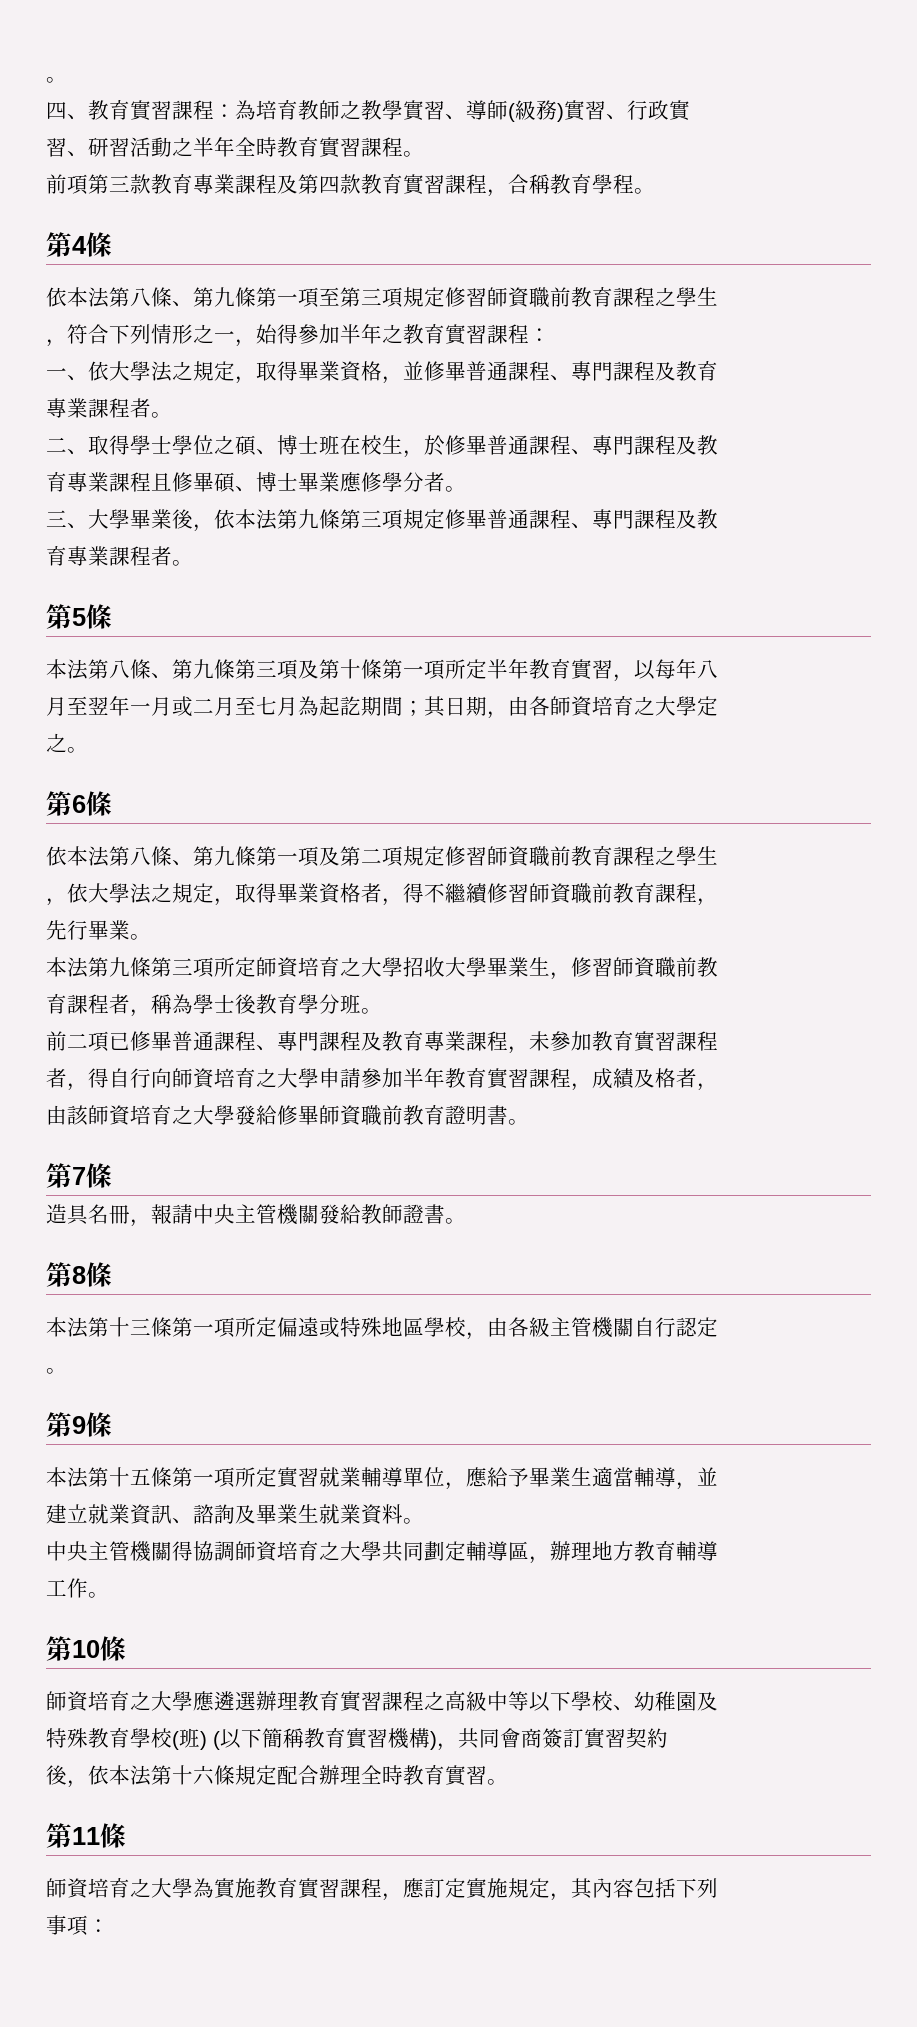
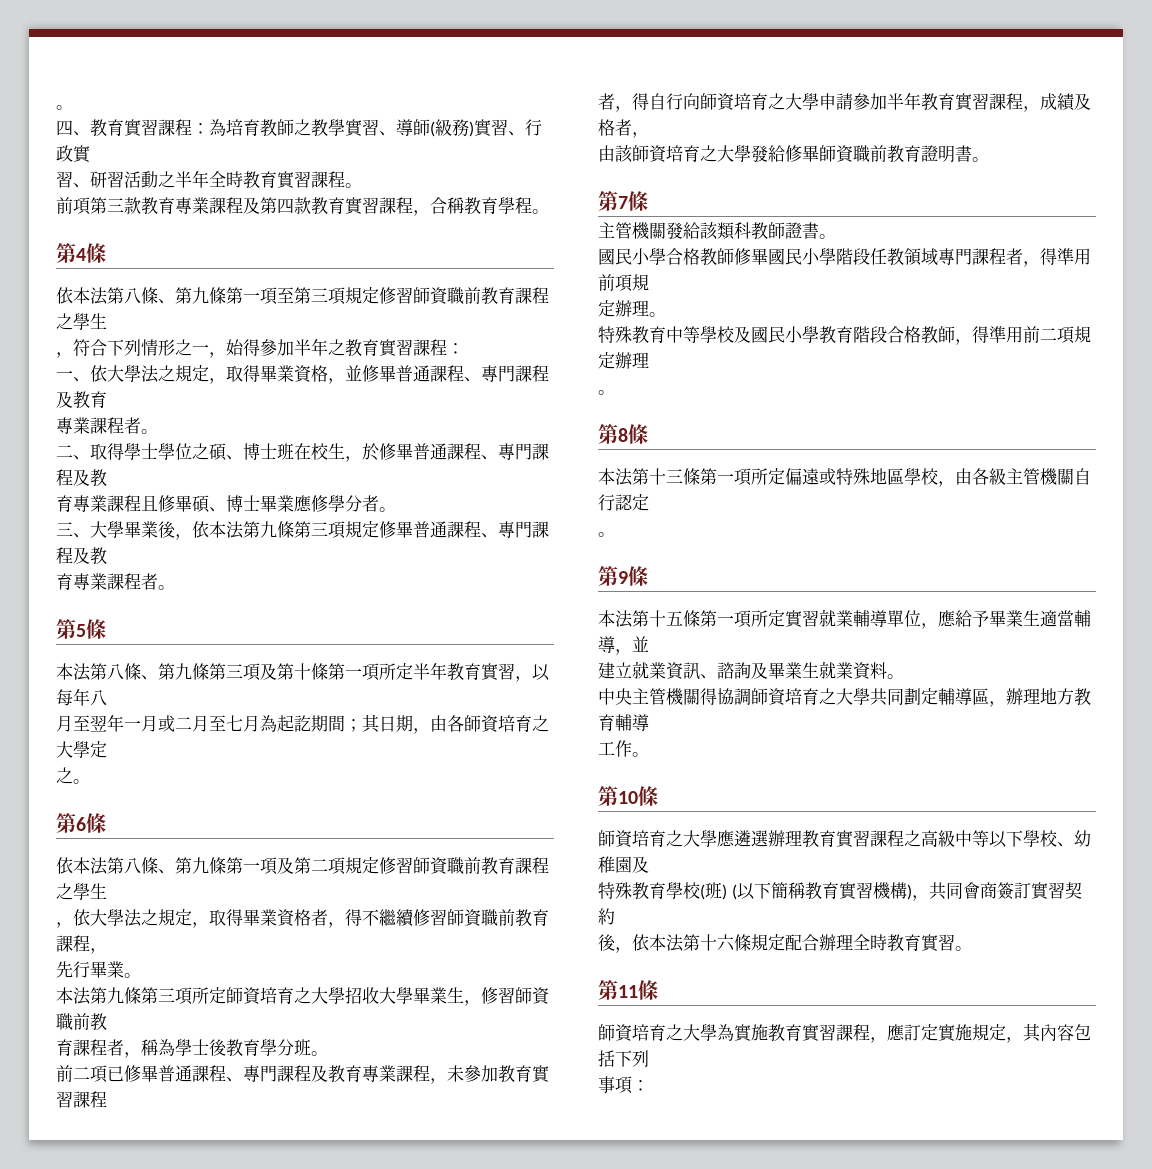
- 造具名冊，報請中央主管機關發給教師證書。
+ 主管機關發給該類科教師證書。
+ 國民小學合格教師修畢國民小學階段任教領域專門課程者，得準用前項規
+ 定辦理。
+ 特殊教育中等學校及國民小學教育階段合格教師，得準用前二項規定辦理
+ 。

